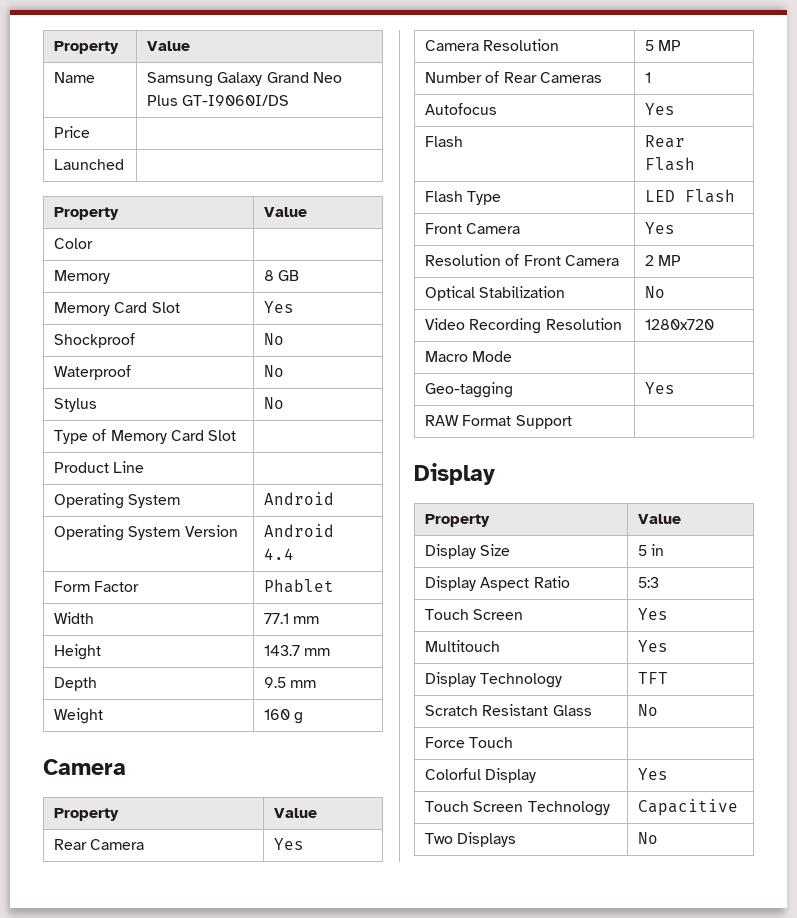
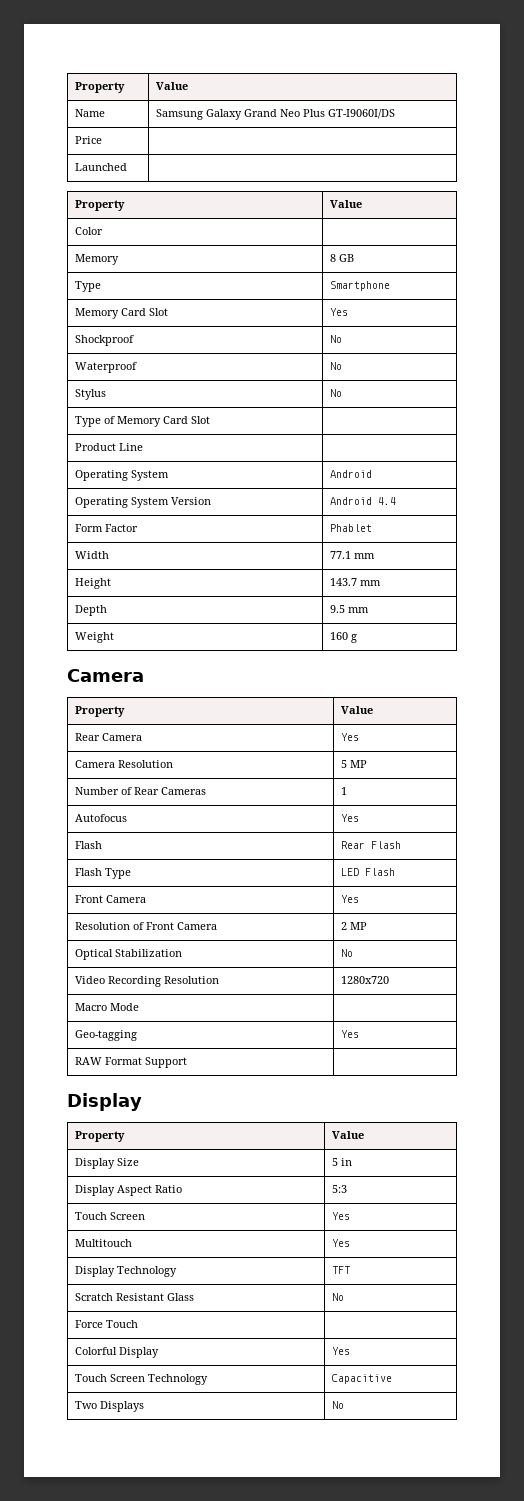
+ Type | Smartphone

